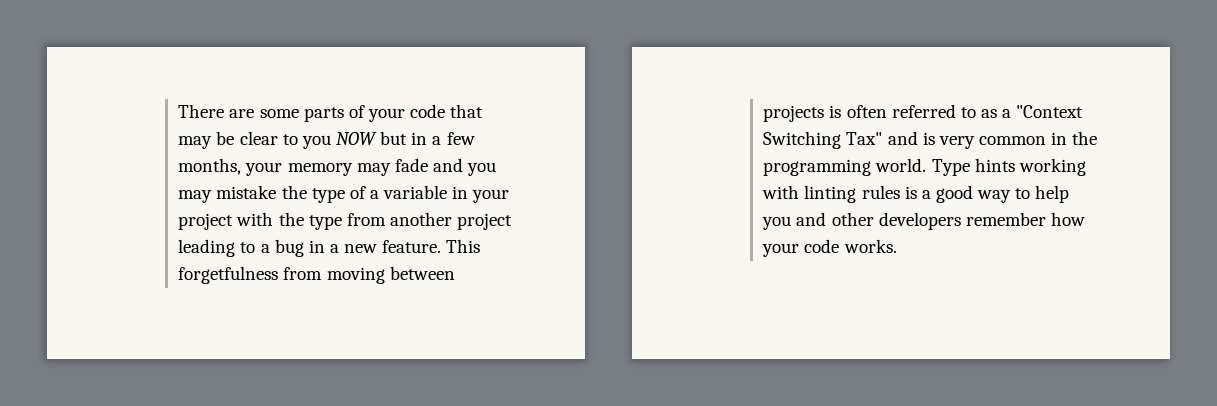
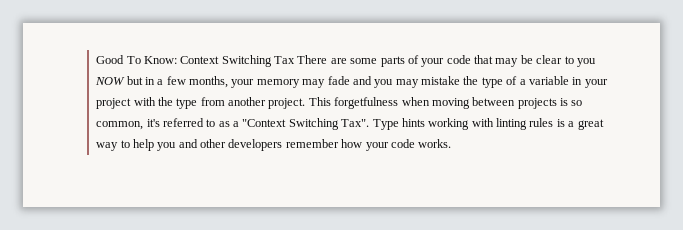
- There are some parts of your code that may be clear to you NOW but in a few months, your memory may fade and you may mistake the type of a variable in your project with the type from another project leading to a bug in a new feature.
+ Good To Know: Context Switching Tax There are some parts of your code that may be clear to you NOW but in a few months, your memory may fade and you may mistake the type of a variable in your project with the type from another project.
- This forgetfulness from moving between projects is often referred to as a "Context Switching Tax" and is very common in the programming world.
+ This forgetfulness when moving between projects is so common, it's referred to as a "Context Switching Tax".
- Type hints working with linting rules is a good way to help you and other developers remember how your code works.
+ Type hints working with linting rules is a great way to help you and other developers remember how your code works.

